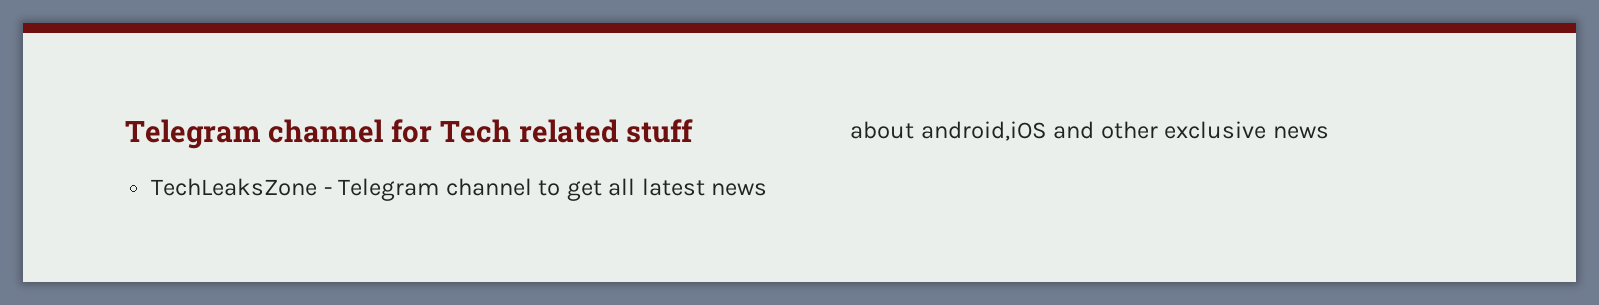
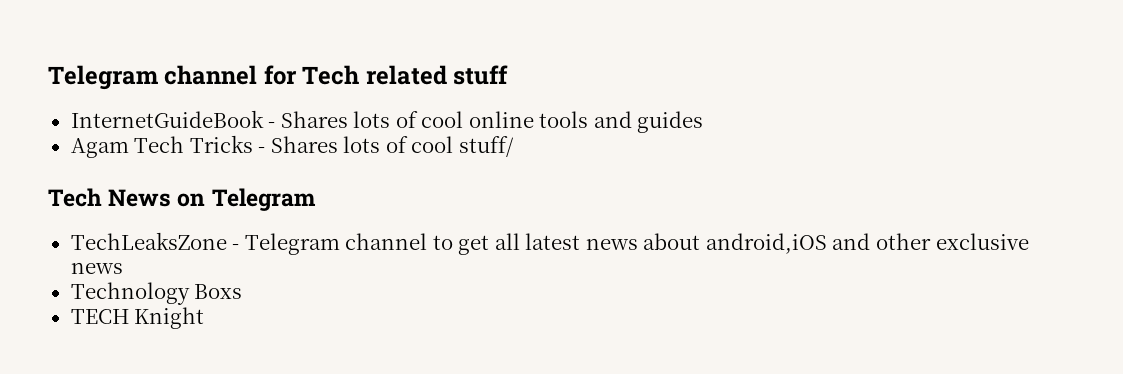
+ InternetGuideBook - Shares lots of cool online tools and guides
+ Agam Tech Tricks - Shares lots of cool stuff/
+ Tech News on Telegram
+ Technology Boxs
+ TECH Knight

